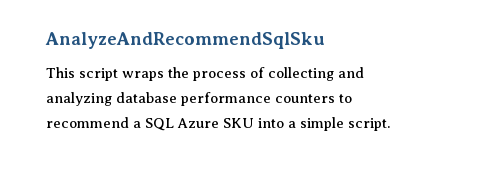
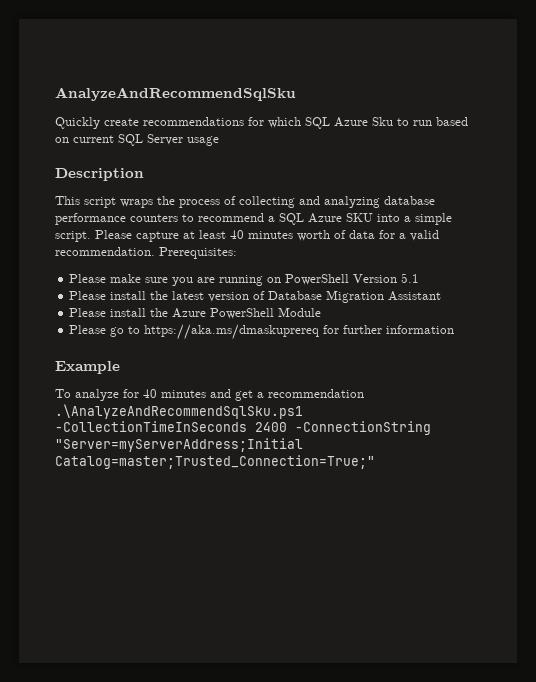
+ Quickly create recommendations for which SQL Azure Sku to run based on current SQL Server usage
+ Description
+ Please capture at least 40 minutes worth of data for a valid recommendation. Prerequisites:
+ Please make sure you are running on PowerShell Version 5.1
+ Please install the latest version of Database Migration Assistant
+ Please install the Azure PowerShell Module
+ Please go to https://aka.ms/dmaskuprereq for further information
+ Example
+ To analyze for 40 minutes and get a recommendation .\AnalyzeAndRecommendSqlSku.ps1 -CollectionTimeInSeconds 2400 -ConnectionString "Server=myServerAddress;Initial Catalog=master;Trusted_Connection=True;"

